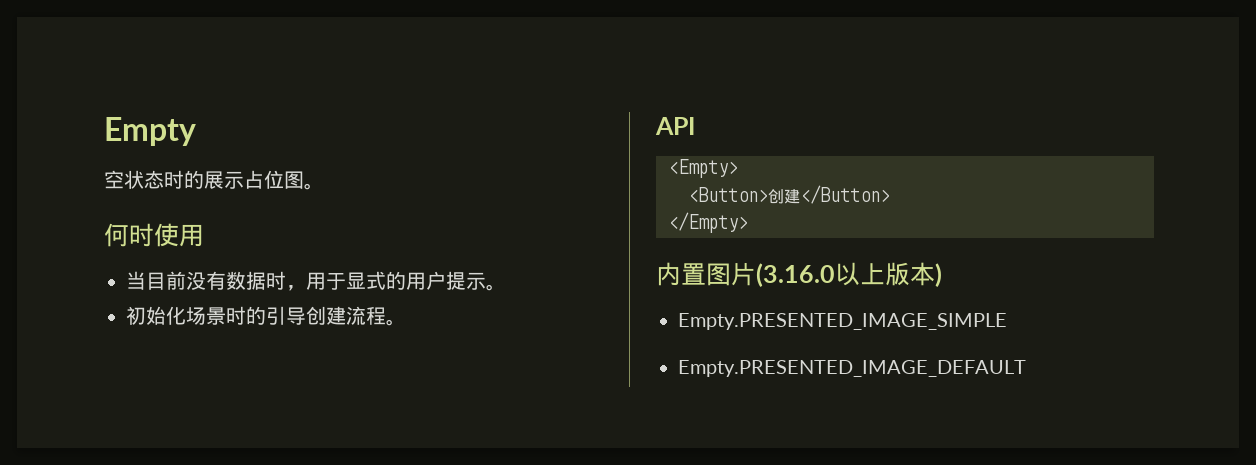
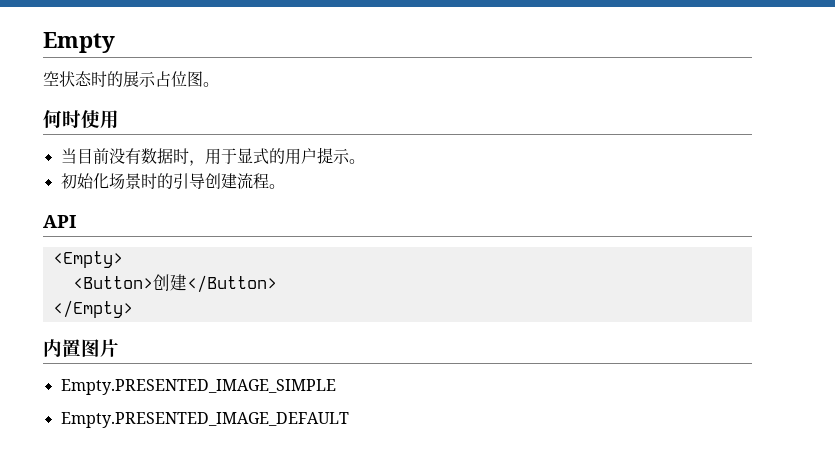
- 内置图片(3.16.0以上版本)
+ 内置图片

